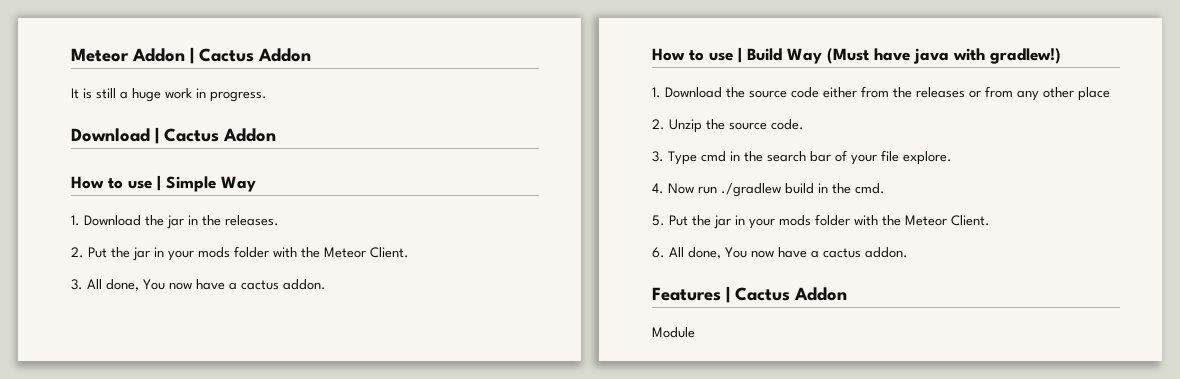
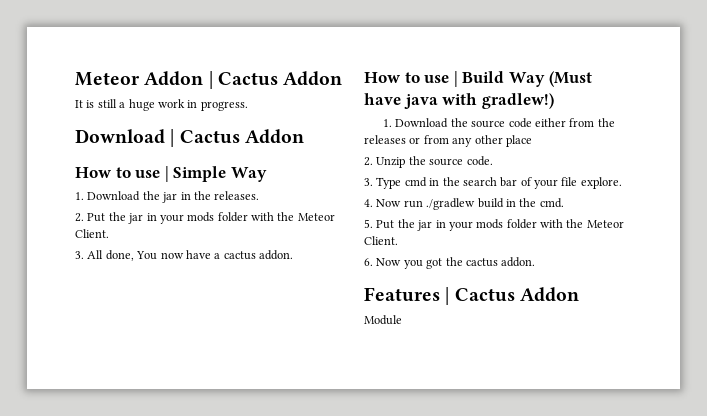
- 6. All done, You now have a cactus addon.
+ 6. Now you got the cactus addon.

